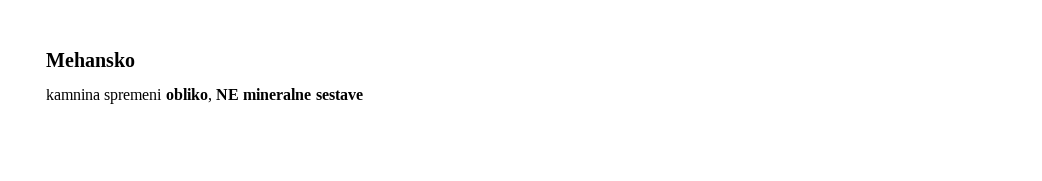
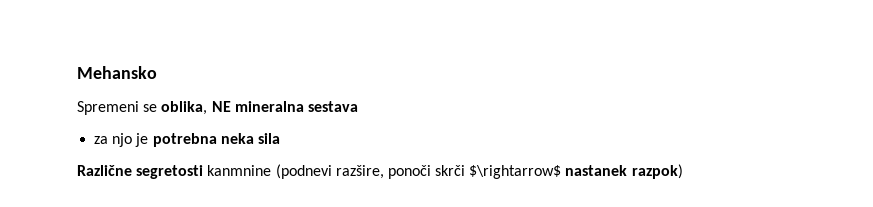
- kamnina spremeni obliko, NE mineralne sestave
+ Spremeni se oblika, NE mineralna sestava
+ za njo je potrebna neka sila
+ Različne segretosti kanmnine (podnevi razšire, ponoči skrči $\rightarrow$ nastanek razpok)

